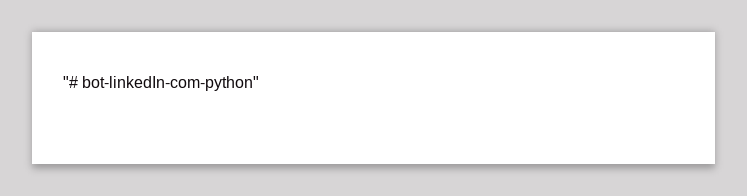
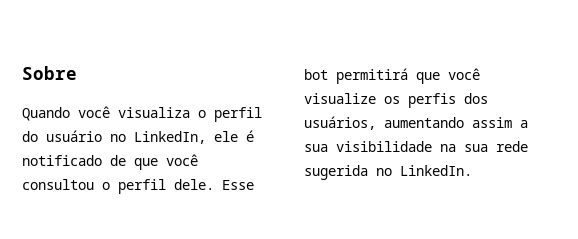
- "# bot-linkedIn-com-python"
+ Sobre
+ Quando você visualiza o perfil do usuário no LinkedIn, ele é notificado de que você consultou o perfil dele. Esse bot permitirá que você visualize os perfis dos usuários, aumentando assim a sua visibilidade na sua rede sugerida no LinkedIn.

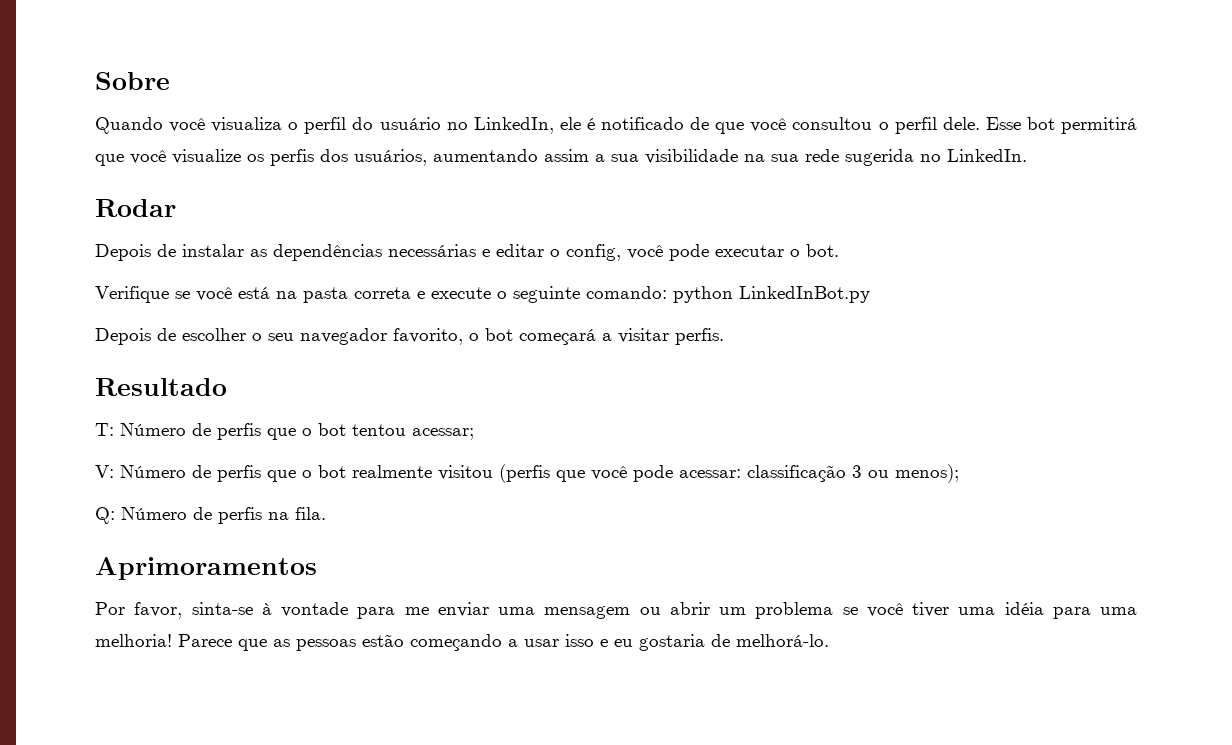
+ Rodar
+ Depois de instalar as dependências necessárias e editar o config, você pode executar o bot.
+ Verifique se você está na pasta correta e execute o seguinte comando: python LinkedInBot.py
+ Depois de escolher o seu navegador favorito, o bot começará a visitar perfis.
+ Resultado
+ T: Número de perfis que o bot tentou acessar;
+ V: Número de perfis que o bot realmente visitou (perfis que você pode acessar: classificação 3 ou menos);
+ Q: Número de perfis na fila.
+ Aprimoramentos
+ Por favor, sinta-se à vontade para me enviar uma mensagem ou abrir um problema se você tiver uma idéia para uma melhoria! Parece que as pessoas estão começando a usar isso e eu gostaria de melhorá-lo.

